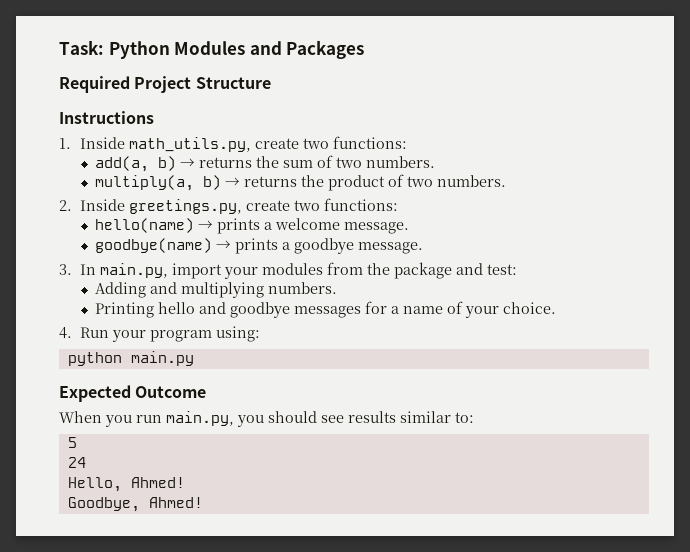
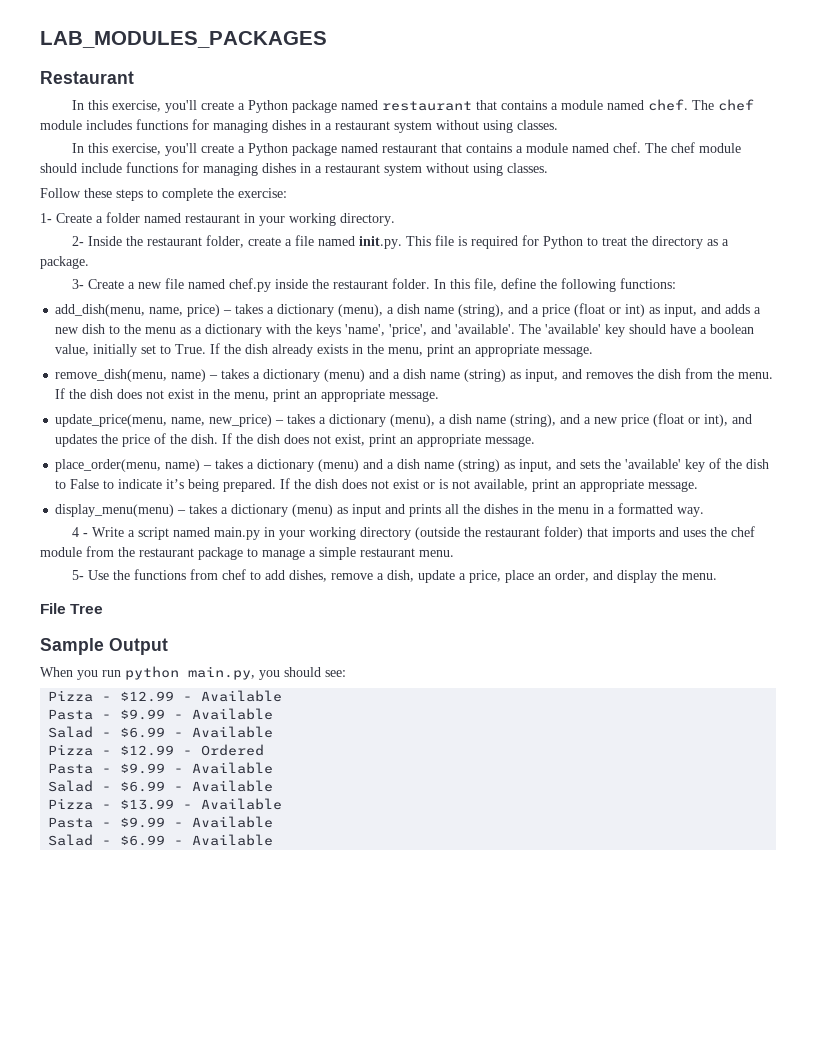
- Task: Python Modules and Packages
- Required Project Structure
- Instructions
- 1. Inside math_utils.py, create two functions:
- add(a, b) → returns the sum of two numbers.
- multiply(a, b) → returns the product of two numbers.
- 2. Inside greetings.py, create two functions:
- hello(name) → prints a welcome message.
- goodbye(name) → prints a goodbye message.
- 3. In main.py, import your modules from the package and test:
- Adding and multiplying numbers.
- Printing hello and goodbye messages for a name of your choice.
- 4. Run your program using:
- python main.py
- Expected Outcome
+ LAB_MODULES_PACKAGES
+ Restaurant
+ In this exercise, you'll create a Python package named restaurant that contains a module named chef. The chef module includes functions for managing dishes in a restaurant system without using classes.
+ In this exercise, you'll create a Python package named restaurant that contains a module named chef. The chef module should include functions for managing dishes in a restaurant system without using classes.
+ Follow these steps to complete the exercise:
+ 1- Create a folder named restaurant in your working directory.
+ 2- Inside the restaurant folder, create a file named init.py. This file is required for Python to treat the directory as a package.
+ 3- Create a new file named chef.py inside the restaurant folder. In this file, define the following functions:
+ add_dish(menu, name, price) – takes a dictionary (menu), a dish name (string), and a price (float or int) as input, and adds a new dish to the menu as a dictionary with the keys 'name', 'price', and 'available'. The 'available' key should have a boolean value, initially set to True. If the dish already exists in the menu, print an appropriate message.
+ remove_dish(menu, name) – takes a dictionary (menu) and a dish name (string) as input, and removes the dish from the menu. If the dish does not exist in the menu, print an appropriate message.
+ update_price(menu, name, new_price) – takes a dictionary (menu), a dish name (string), and a new price (float or int), and updates the price of the dish. If the dish does not exist, print an appropriate message.
+ place_order(menu, name) – takes a dictionary (menu) and a dish name (string) as input, and sets the 'available' key of the dish to False to indicate it’s being prepared. If the dish does not exist or is not available, print an appropriate message.
+ display_menu(menu) – takes a dictionary (menu) as input and prints all the dishes in the menu in a formatted way.
+ 4 - Write a script named main.py in your working directory (outside the restaurant folder) that imports and uses the chef module from the restaurant package to manage a simple restaurant menu.
+ 5- Use the functions from chef to add dishes, remove a dish, update a price, place an order, and display the menu.
+ File Tree
+ Sample Output
- When you run main.py, you should see results similar to:
- 5
- 24
- Hello, Ahmed!
- Goodbye, Ahmed!
+ When you run python main.py, you should see:
+ Pizza - $12.99 - Available
+ Pasta - $9.99 - Available
+ Salad - $6.99 - Available
+ Pizza - $12.99 - Ordered
+ Pasta - $9.99 - Available
+ Salad - $6.99 - Available
+ Pizza - $13.99 - Available
+ Pasta - $9.99 - Available
+ Salad - $6.99 - Available

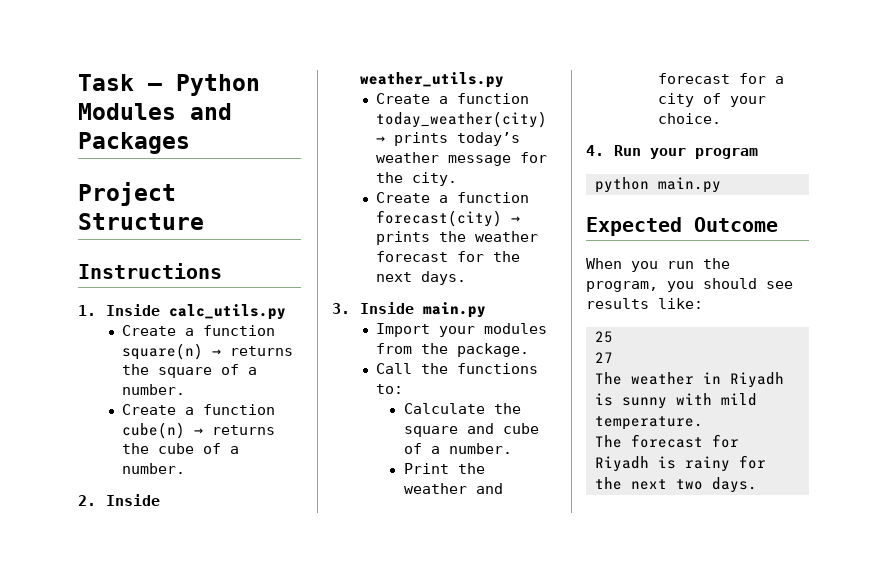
- LAB_MODULES_PACKAGES
- Restaurant
- In this exercise, you'll create a Python package named restaurant that contains a module named chef. The chef module includes functions for managing dishes in a restaurant system without using classes.
- In this exercise, you'll create a Python package named restaurant that contains a module named chef. The chef module should include functions for managing dishes in a restaurant system without using classes.
- Follow these steps to complete the exercise:
- 1- Create a folder named restaurant in your working directory.
- 2- Inside the restaurant folder, create a file named init.py. This file is required for Python to treat the directory as a package.
- 3- Create a new file named chef.py inside the restaurant folder. In this file, define the following functions:
- add_dish(menu, name, price) – takes a dictionary (menu), a dish name (string), and a price (float or int) as input, and adds a new dish to the menu as a dictionary with the keys 'name', 'price', and 'available'. The 'available' key should have a boolean value, initially set to True. If the dish already exists in the menu, print an appropriate message.
- remove_dish(menu, name) – takes a dictionary (menu) and a dish name (string) as input, and removes the dish from the menu. If the dish does not exist in the menu, print an appropriate message.
- update_price(menu, name, new_price) – takes a dictionary (menu), a dish name (string), and a new price (float or int), and updates the price of the dish. If the dish does not exist, print an appropriate message.
- place_order(menu, name) – takes a dictionary (menu) and a dish name (string) as input, and sets the 'available' key of the dish to False to indicate it’s being prepared. If the dish does not exist or is not available, print an appropriate message.
- display_menu(menu) – takes a dictionary (menu) as input and prints all the dishes in the menu in a formatted way.
- 4 - Write a script named main.py in your working directory (outside the restaurant folder) that imports and uses the chef module from the restaurant package to manage a simple restaurant menu.
- 5- Use the functions from chef to add dishes, remove a dish, update a price, place an order, and display the menu.
- File Tree
- Sample Output
- When you run python main.py, you should see:
- Pizza - $12.99 - Available
- Pasta - $9.99 - Available
- Salad - $6.99 - Available
- Pizza - $12.99 - Ordered
- Pasta - $9.99 - Available
- Salad - $6.99 - Available
- Pizza - $13.99 - Available
- Pasta - $9.99 - Available
- Salad - $6.99 - Available
+ Task – Python Modules and Packages
+ Project Structure
+ Instructions
+ 1. Inside calc_utils.py
+ Create a function square(n) → returns the square of a number.
+ Create a function cube(n) → returns the cube of a number.
+ 2. Inside weather_utils.py
+ Create a function today_weather(city) → prints today’s weather message for the city.
+ Create a function forecast(city) → prints the weather forecast for the next days.
+ 3. Inside main.py
+ Import your modules from the package.
+ Call the functions to:
+ Calculate the square and cube of a number.
+ Print the weather and forecast for a city of your choice.
+ 4. Run your program
+ python main.py
+ Expected Outcome
+ When you run the program, you should see results like:
+ 25
+ 27
+ The weather in Riyadh is sunny with mild temperature.
+ The forecast for Riyadh is rainy for the next two days.

